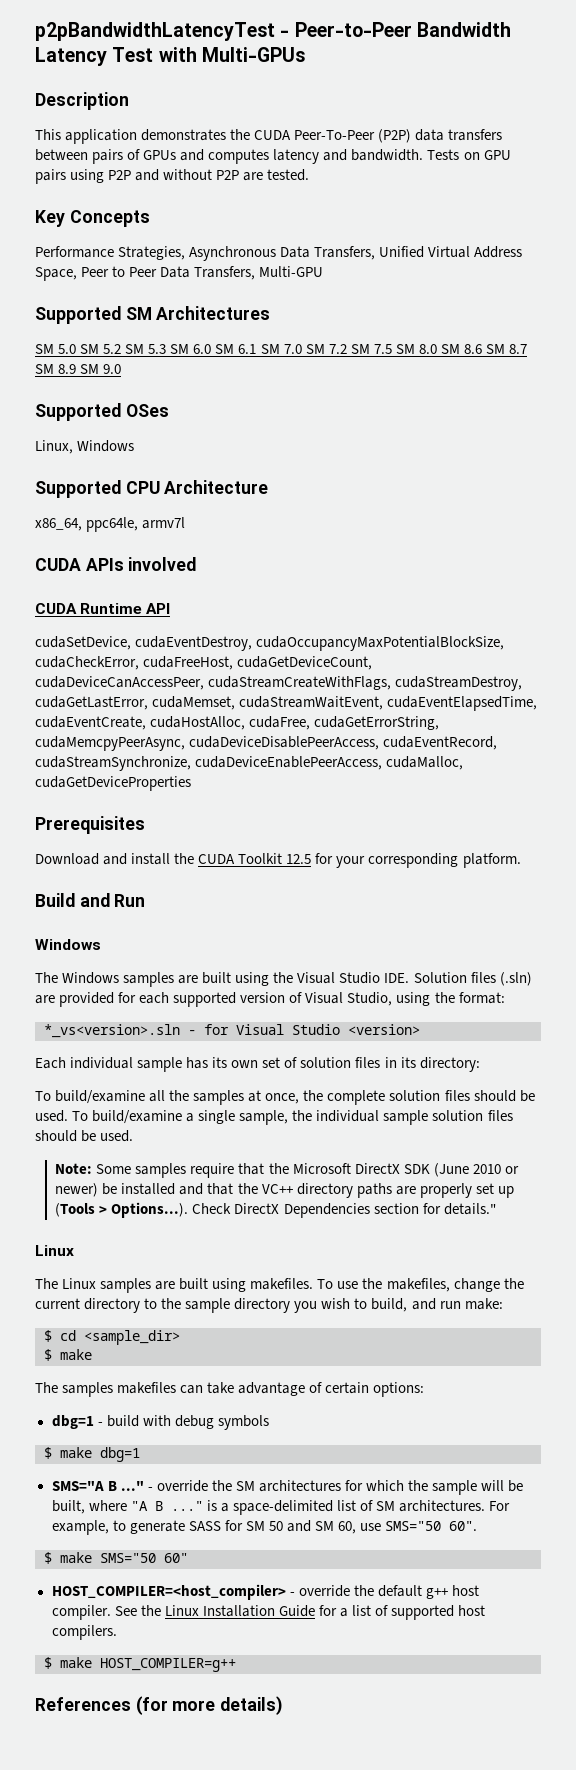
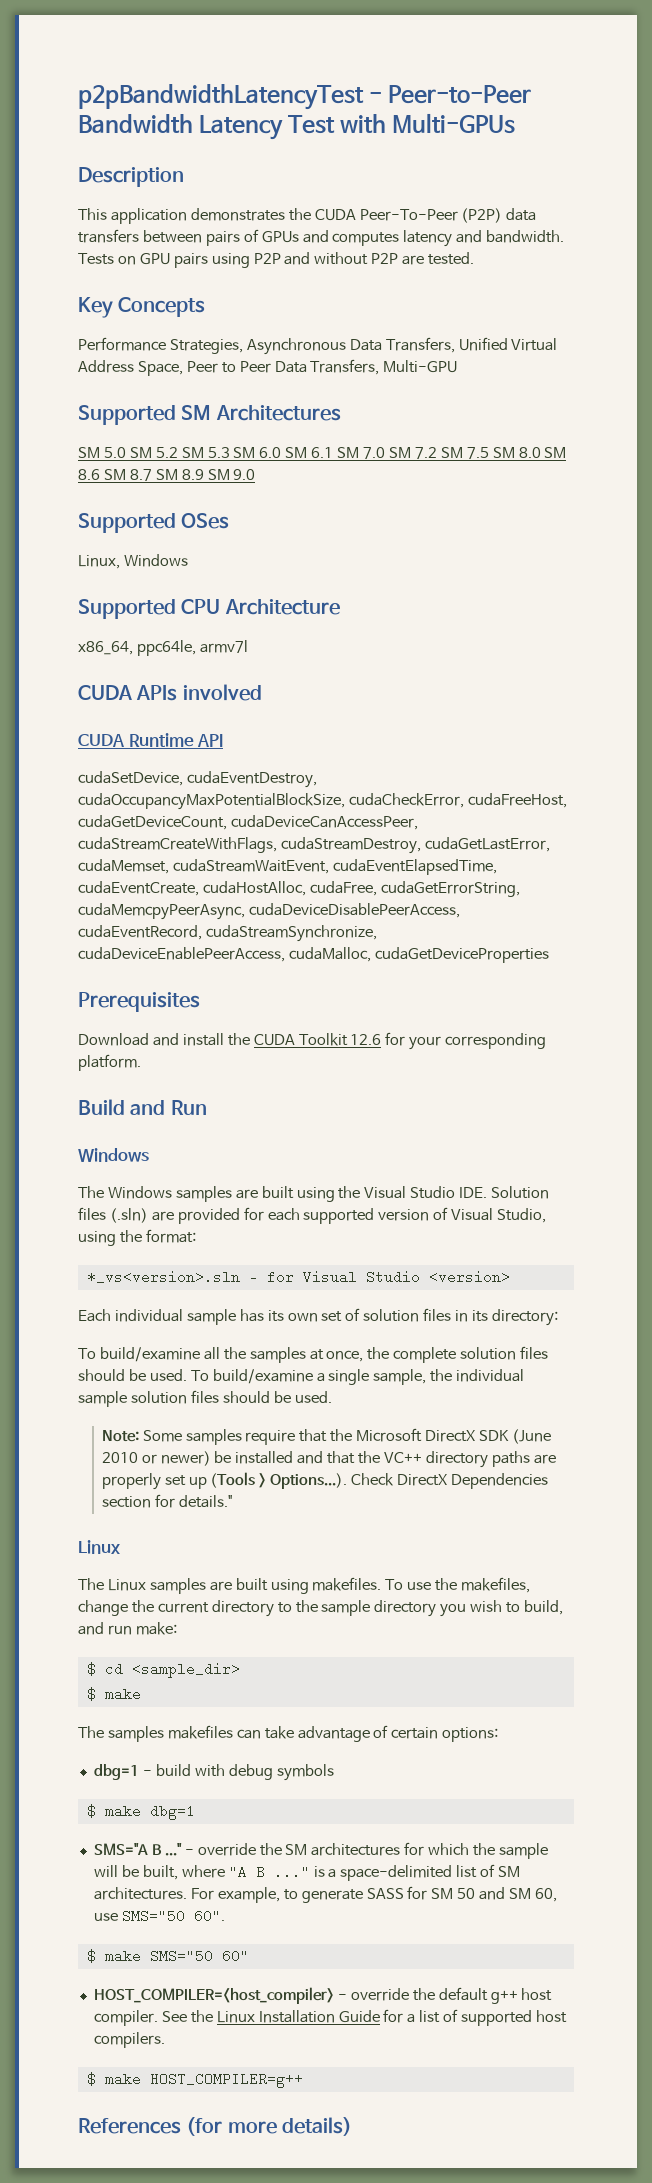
- Download and install the CUDA Toolkit 12.5 for your corresponding platform.
+ Download and install the CUDA Toolkit 12.6 for your corresponding platform.

